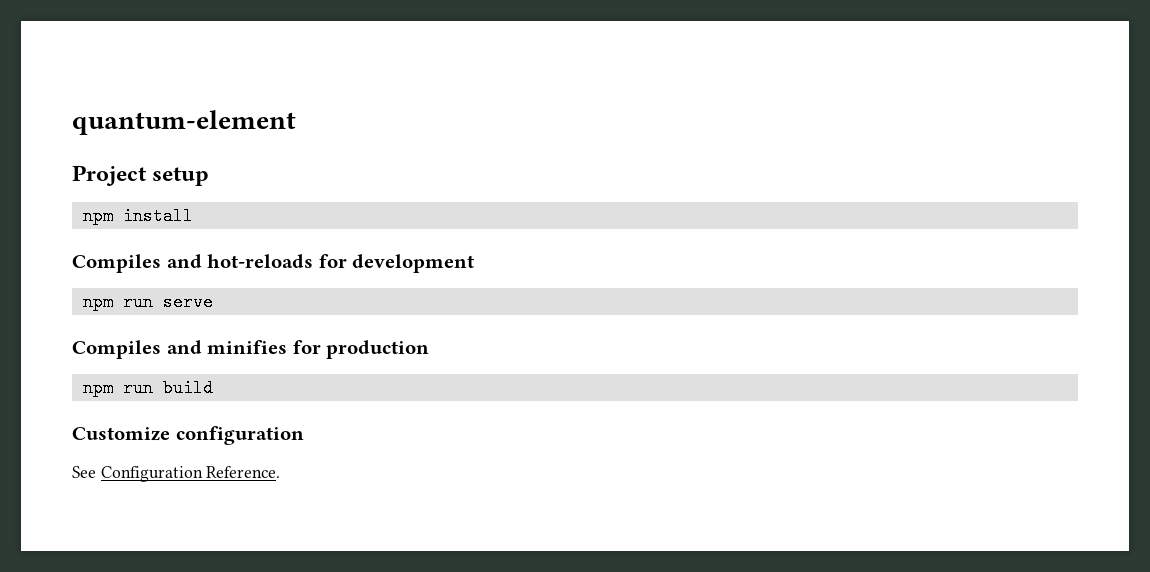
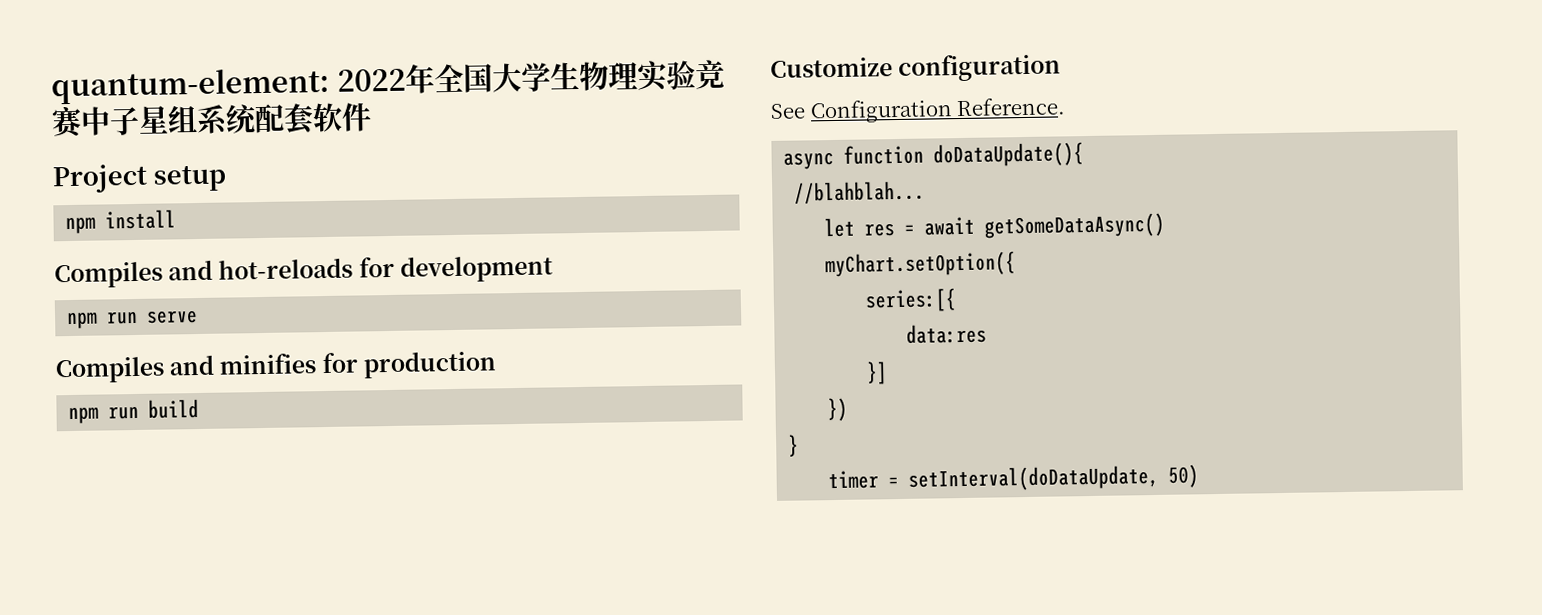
- quantum-element
+ quantum-element: 2022年全国大学生物理实验竞赛中子星组系统配套软件
+ async function doDataUpdate(){
+ //blahblah...
+ let res = await getSomeDataAsync()
+ myChart.setOption({
+ series:[{
+ data:res
+ }]
+ })
+ }
+ timer = setInterval(doDataUpdate, 50)

